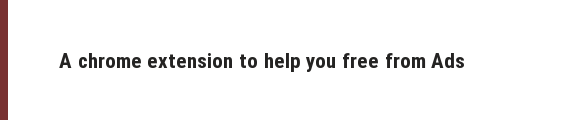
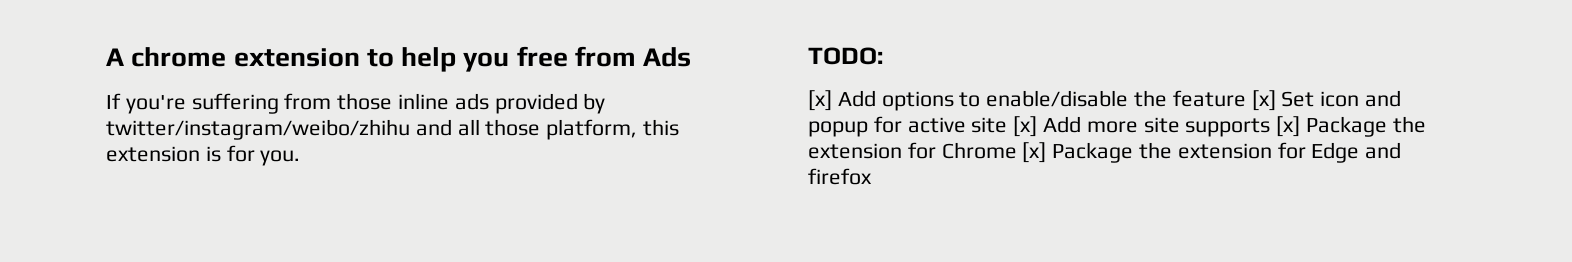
+ If you're suffering from those inline ads provided by twitter/instagram/weibo/zhihu and all those platform, this extension is for you.
+ TODO:
+ [x] Add options to enable/disable the feature [x] Set icon and popup for active site [x] Add more site supports [x] Package the extension for Chrome [x] Package the extension for Edge and firefox

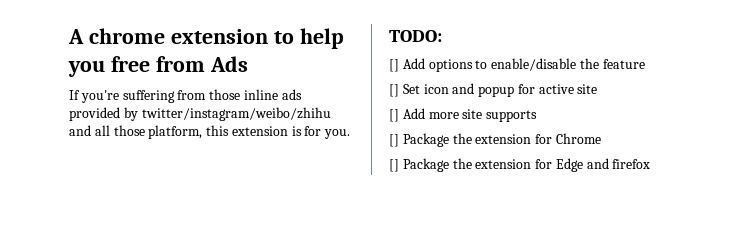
- [x] Add options to enable/disable the feature [x] Set icon and popup for active site [x] Add more site supports [x] Package the extension for Chrome [x] Package the extension for Edge and firefox
+ [] Add options to enable/disable the feature
+ [] Set icon and popup for active site
+ [] Add more site supports
+ [] Package the extension for Chrome
+ [] Package the extension for Edge and firefox

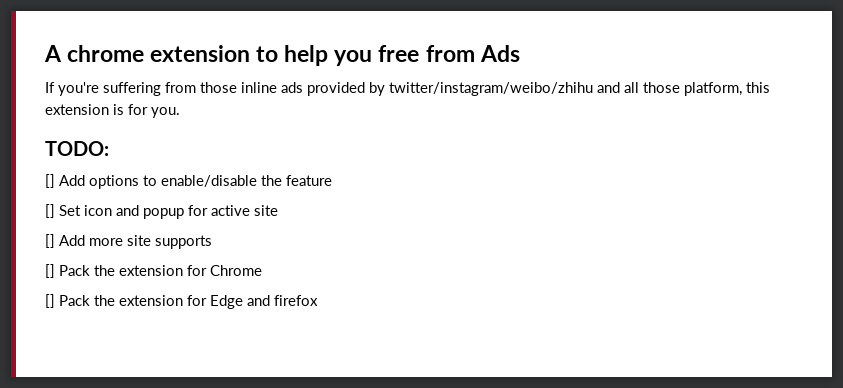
- [] Package the extension for Chrome
+ [] Pack the extension for Chrome
- [] Package the extension for Edge and firefox
+ [] Pack the extension for Edge and firefox

